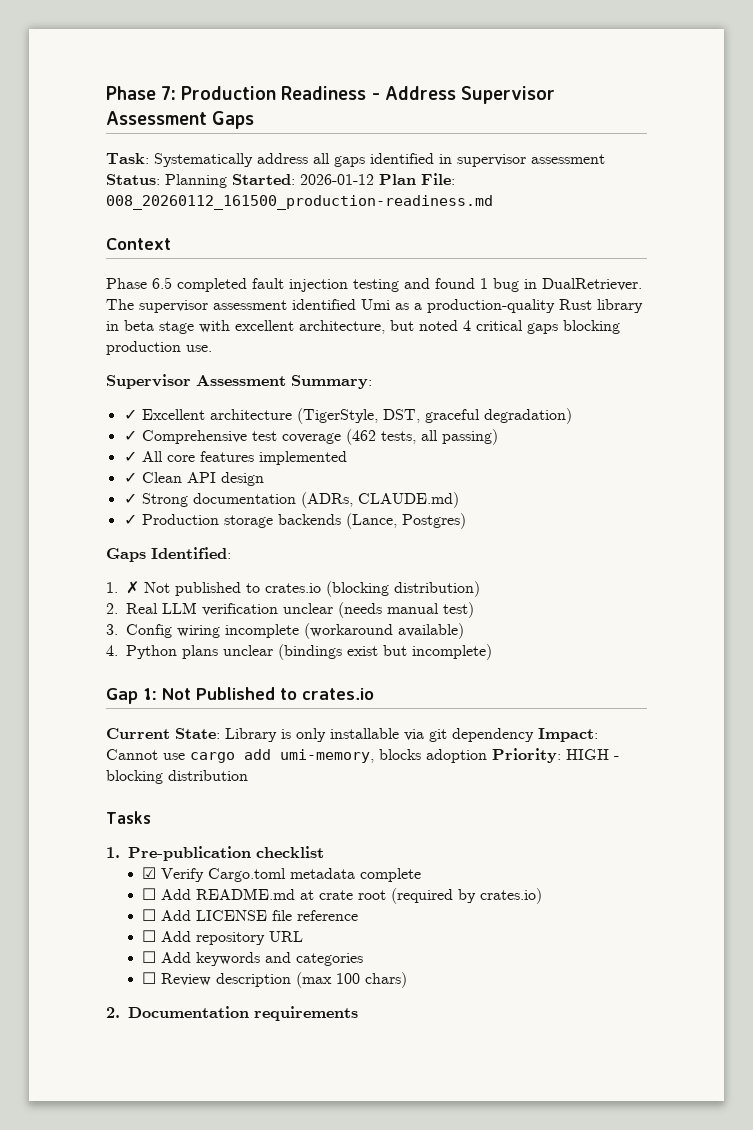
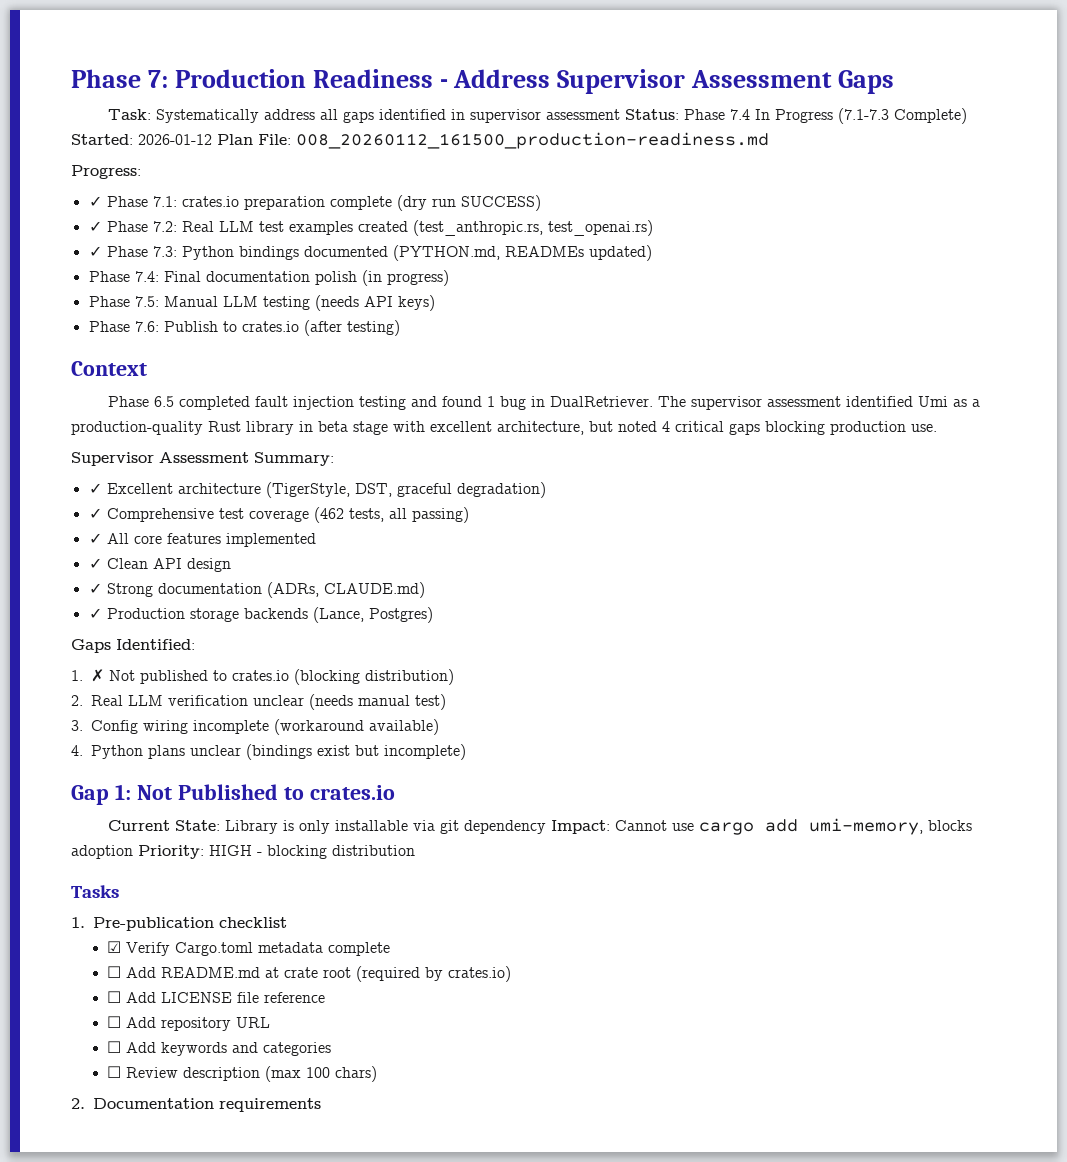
- Task: Systematically address all gaps identified in supervisor assessment Status: Planning Started: 2026-01-12 Plan File: 008_20260112_161500_production-readiness.md
+ Task: Systematically address all gaps identified in supervisor assessment Status: Phase 7.4 In Progress (7.1-7.3 Complete) Started: 2026-01-12 Plan File: 008_20260112_161500_production-readiness.md
+ Progress:
+ ✓ Phase 7.1: crates.io preparation complete (dry run SUCCESS)
+ ✓ Phase 7.2: Real LLM test examples created (test_anthropic.rs, test_openai.rs)
+ ✓ Phase 7.3: Python bindings documented (PYTHON.md, READMEs updated)
+ Phase 7.4: Final documentation polish (in progress)
+ Phase 7.5: Manual LLM testing (needs API keys)
+ Phase 7.6: Publish to crates.io (after testing)

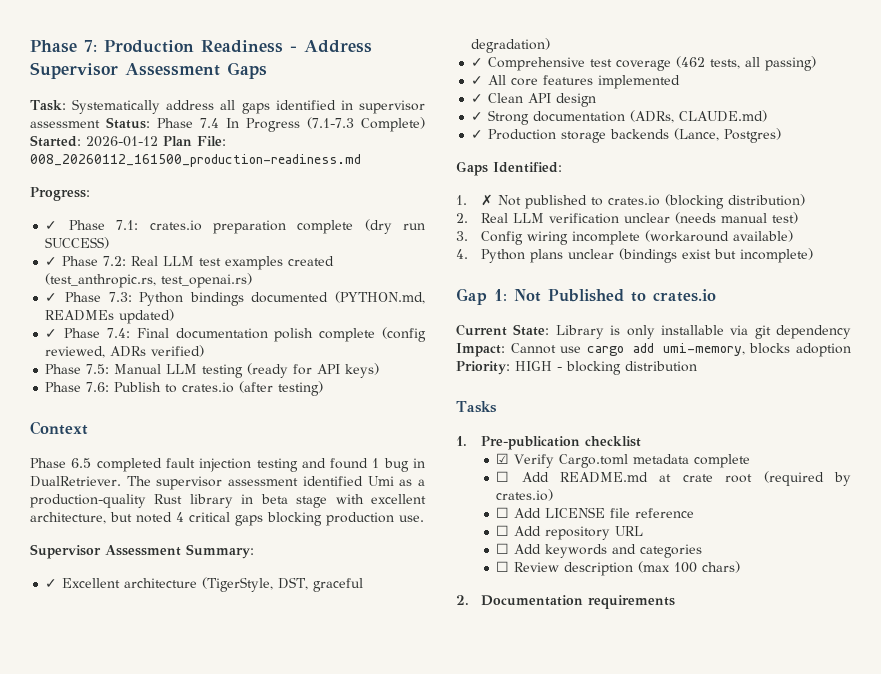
- Phase 7.4: Final documentation polish (in progress)
+ ✓ Phase 7.4: Final documentation polish complete (config reviewed, ADRs verified)
- Phase 7.5: Manual LLM testing (needs API keys)
+ Phase 7.5: Manual LLM testing (ready for API keys)

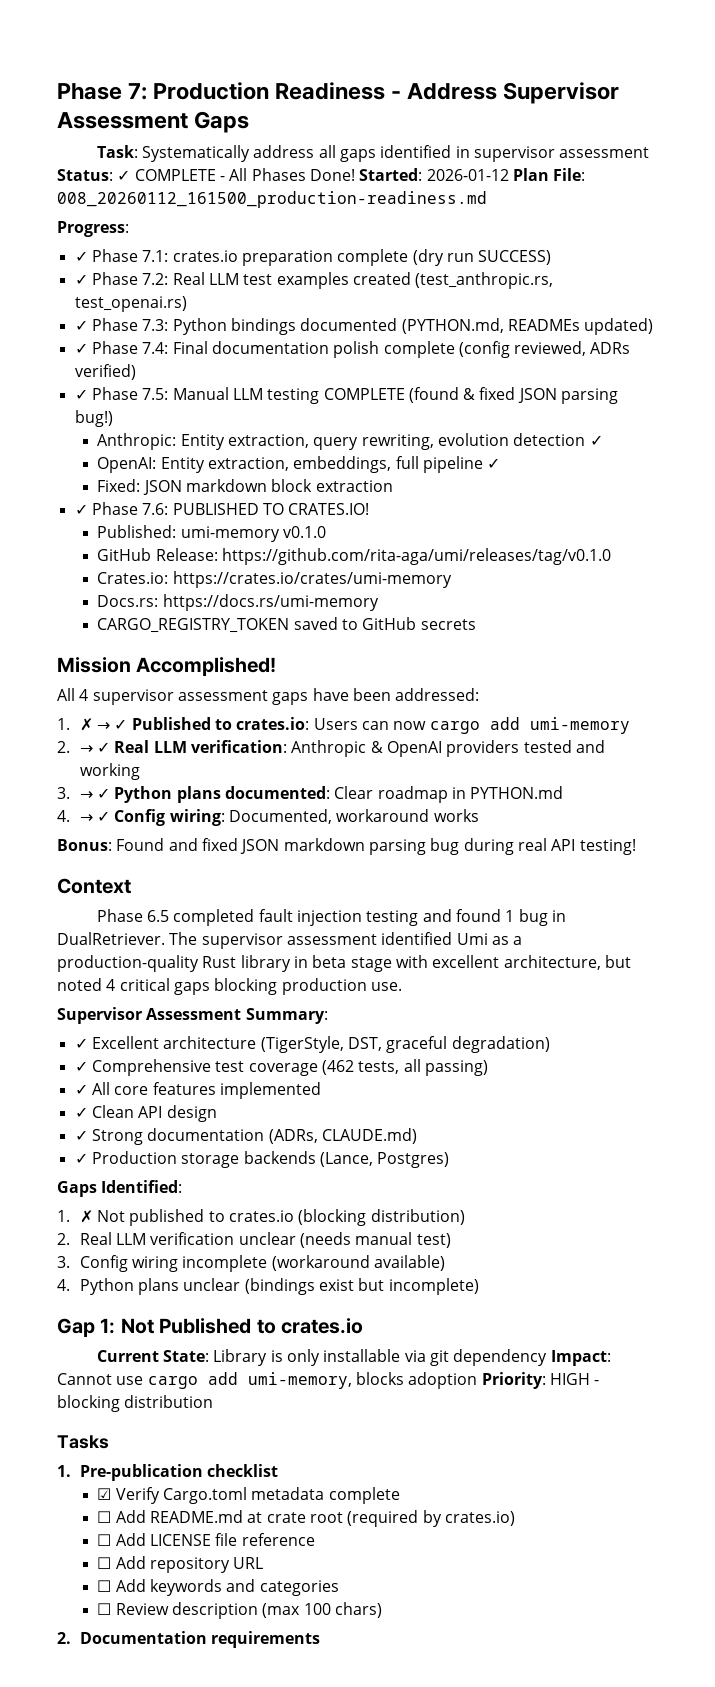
- Task: Systematically address all gaps identified in supervisor assessment Status: Phase 7.4 In Progress (7.1-7.3 Complete) Started: 2026-01-12 Plan File: 008_20260112_161500_production-readiness.md
+ Task: Systematically address all gaps identified in supervisor assessment Status: ✓ COMPLETE - All Phases Done! Started: 2026-01-12 Plan File: 008_20260112_161500_production-readiness.md
- Phase 7.5: Manual LLM testing (ready for API keys)
- Phase 7.6: Publish to crates.io (after testing)
+ ✓ Phase 7.5: Manual LLM testing COMPLETE (found & fixed JSON parsing bug!)
+ Anthropic: Entity extraction, query rewriting, evolution detection ✓
+ OpenAI: Entity extraction, embeddings, full pipeline ✓
+ Fixed: JSON markdown block extraction
+ ✓ Phase 7.6: PUBLISHED TO CRATES.IO!
+ Published: umi-memory v0.1.0
+ GitHub Release: https://github.com/rita-aga/umi/releases/tag/v0.1.0
+ Crates.io: https://crates.io/crates/umi-memory
+ Docs.rs: https://docs.rs/umi-memory
+ CARGO_REGISTRY_TOKEN saved to GitHub secrets
+ Mission Accomplished!
+ All 4 supervisor assessment gaps have been addressed:
+ 1. ✗ → ✓ Published to crates.io: Users can now cargo add umi-memory
+ 2. → ✓ Real LLM verification: Anthropic & OpenAI providers tested and working
+ 3. → ✓ Python plans documented: Clear roadmap in PYTHON.md
+ 4. → ✓ Config wiring: Documented, workaround works
+ Bonus: Found and fixed JSON markdown parsing bug during real API testing!

